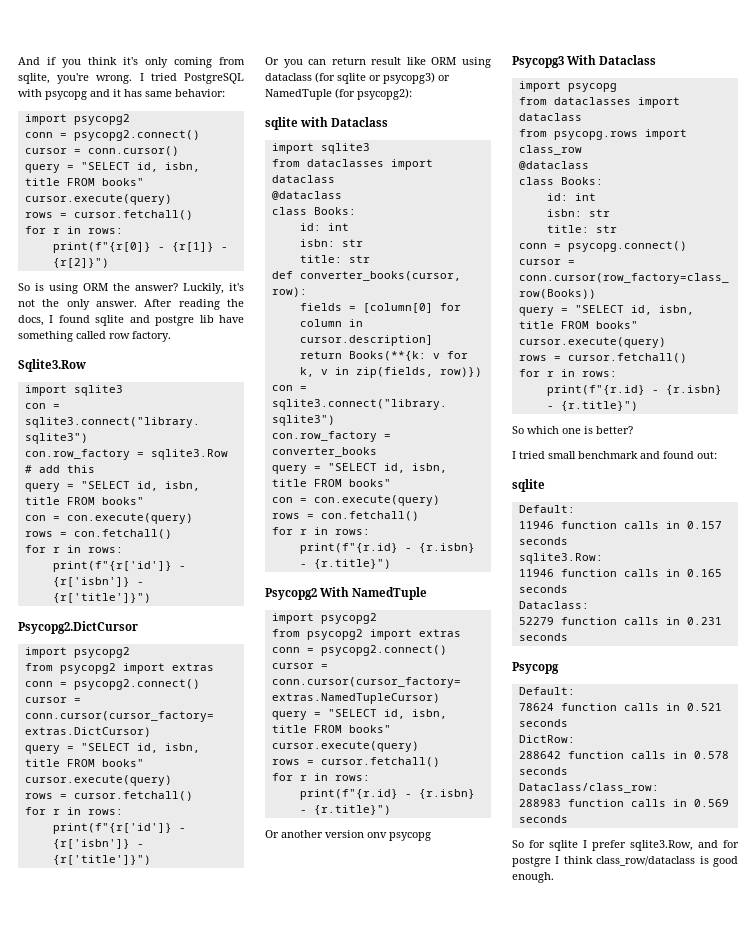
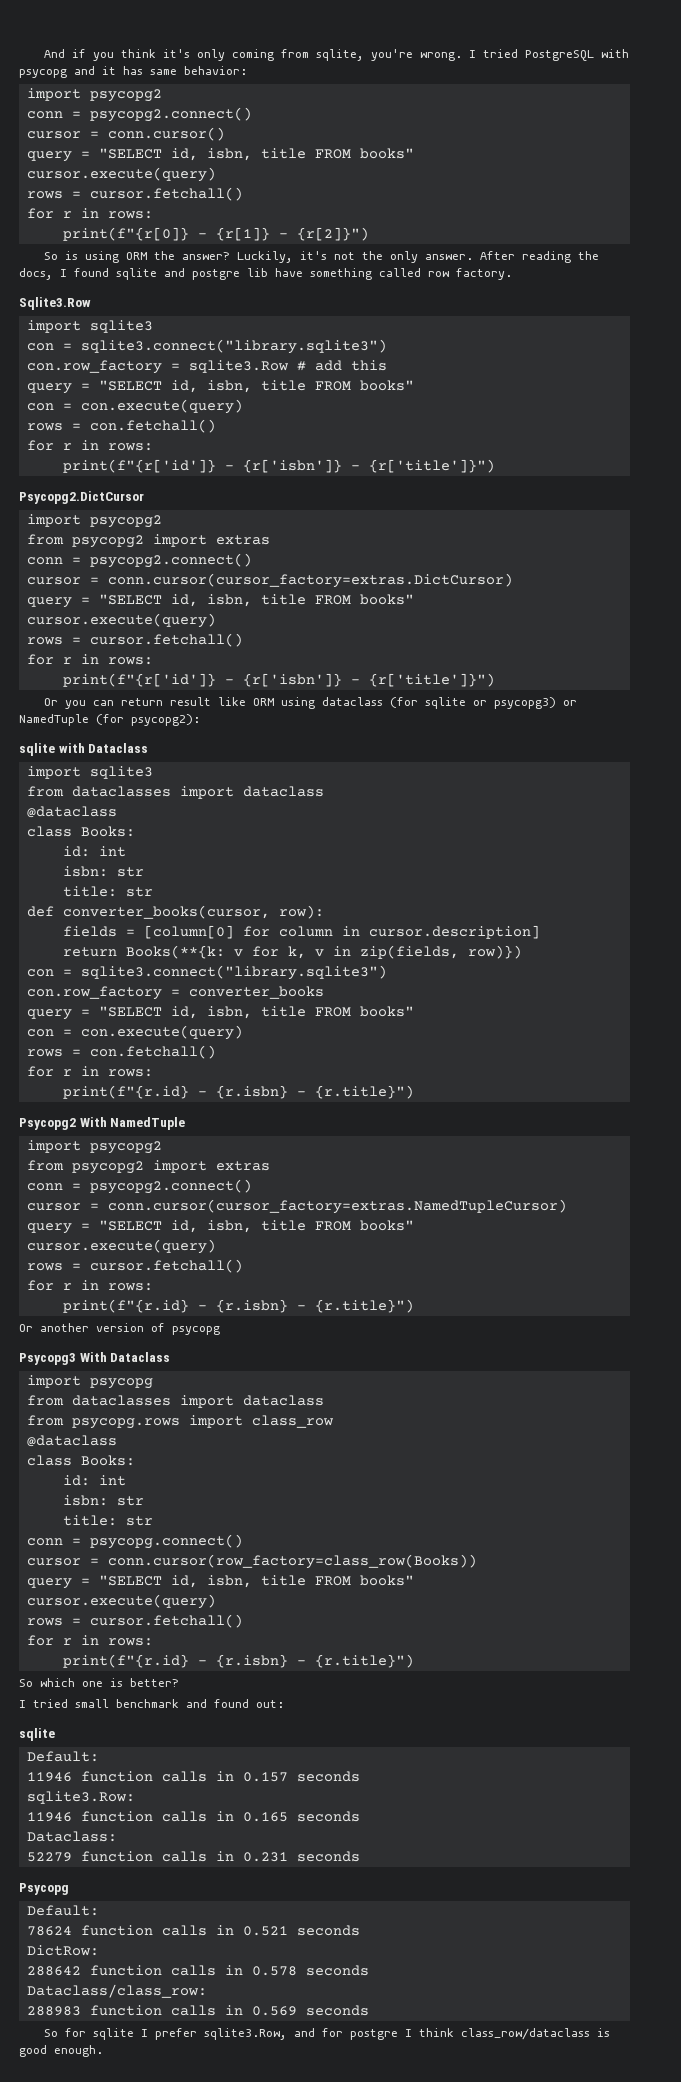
- Or another version onv psycopg
+ Or another version of psycopg

